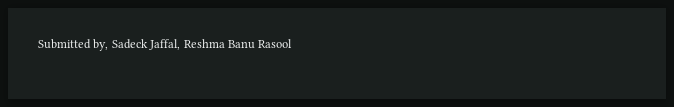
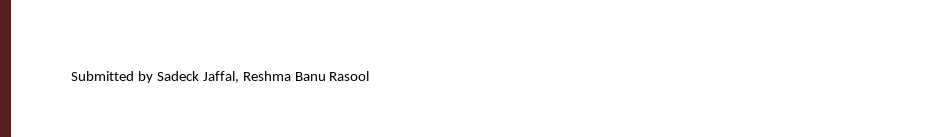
- Submitted by, Sadeck Jaffal, Reshma Banu Rasool
+ Submitted by Sadeck Jaffal, Reshma Banu Rasool

